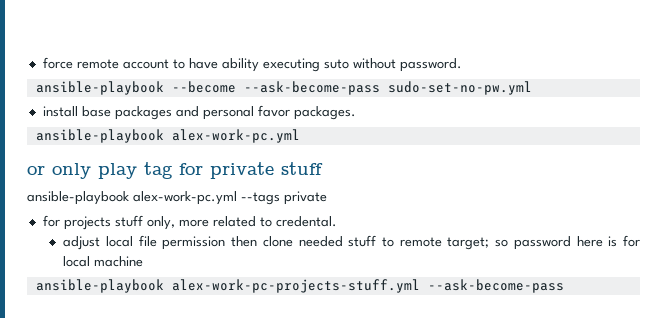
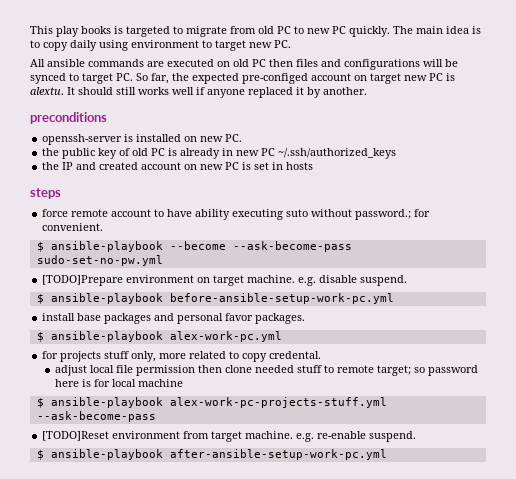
+ This play books is targeted to migrate from old PC to new PC quickly. The main idea is to copy daily using environment to target new PC.
+ All ansible commands are executed on old PC then files and configurations will be synced to target PC. So far, the expected pre-configed account on target new PC is alextu. It should still works well if anyone replaced it by another.
+ preconditions
+ openssh-server is installed on new PC.
+ the public key of old PC is already in new PC ~/.ssh/authorized_keys
+ the IP and created account on new PC is set in hosts
+ steps
- force remote account to have ability executing suto without password.
- ansible-playbook --become --ask-become-pass sudo-set-no-pw.yml
+ force remote account to have ability executing suto without password.; for convenient.
+ $ ansible-playbook --become --ask-become-pass sudo-set-no-pw.yml
+ [TODO]Prepare environment on target machine. e.g. disable suspend.
+ $ ansible-playbook before-ansible-setup-work-pc.yml
  install base packages and personal favor packages.
- ansible-playbook alex-work-pc.yml
- or only play tag for private stuff
- ansible-playbook alex-work-pc.yml --tags private
+ $ ansible-playbook alex-work-pc.yml
- for projects stuff only, more related to credental.
+ for projects stuff only, more related to copy credental.
- ansible-playbook alex-work-pc-projects-stuff.yml --ask-become-pass
+ $ ansible-playbook alex-work-pc-projects-stuff.yml --ask-become-pass
+ [TODO]Reset environment from target machine. e.g. re-enable suspend.
+ $ ansible-playbook after-ansible-setup-work-pc.yml

